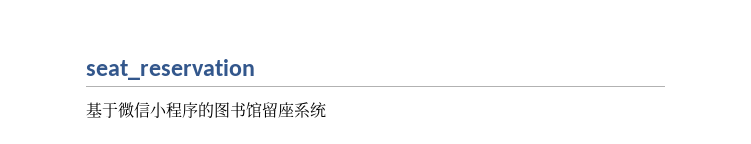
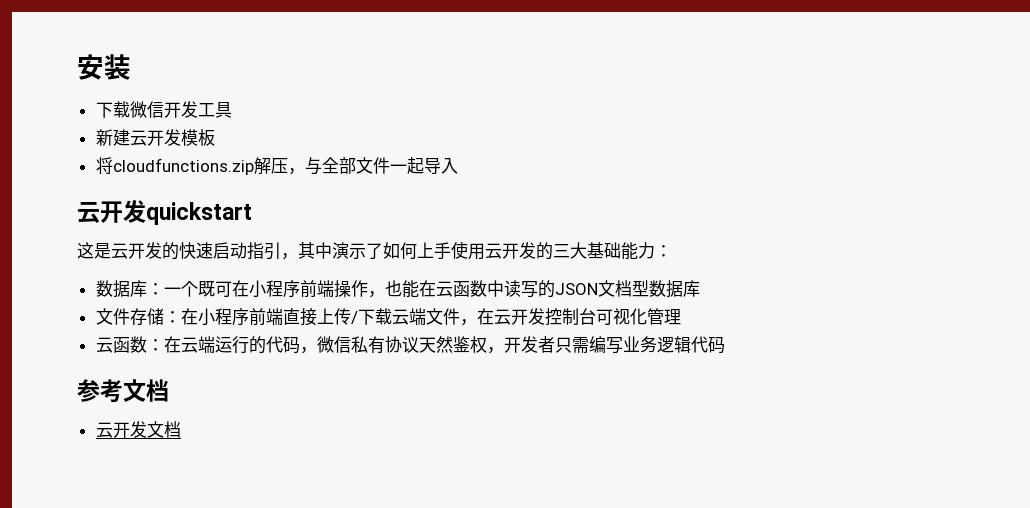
- seat_reservation
- 基于微信小程序的图书馆留座系统
+ 安装
+ 下载微信开发工具
+ 新建云开发模板
+ 将cloudfunctions.zip解压，与全部文件一起导入
+ 云开发quickstart
+ 这是云开发的快速启动指引，其中演示了如何上手使用云开发的三大基础能力：
+ 数据库：一个既可在小程序前端操作，也能在云函数中读写的JSON文档型数据库
+ 文件存储：在小程序前端直接上传/下载云端文件，在云开发控制台可视化管理
+ 云函数：在云端运行的代码，微信私有协议天然鉴权，开发者只需编写业务逻辑代码
+ 参考文档
+ 云开发文档

